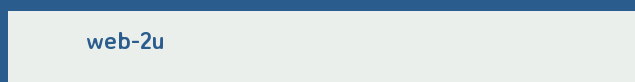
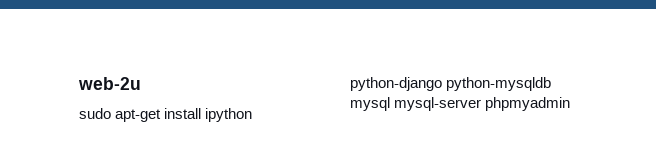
+ sudo apt-get install ipython python-django python-mysqldb mysql mysql-server phpmyadmin

